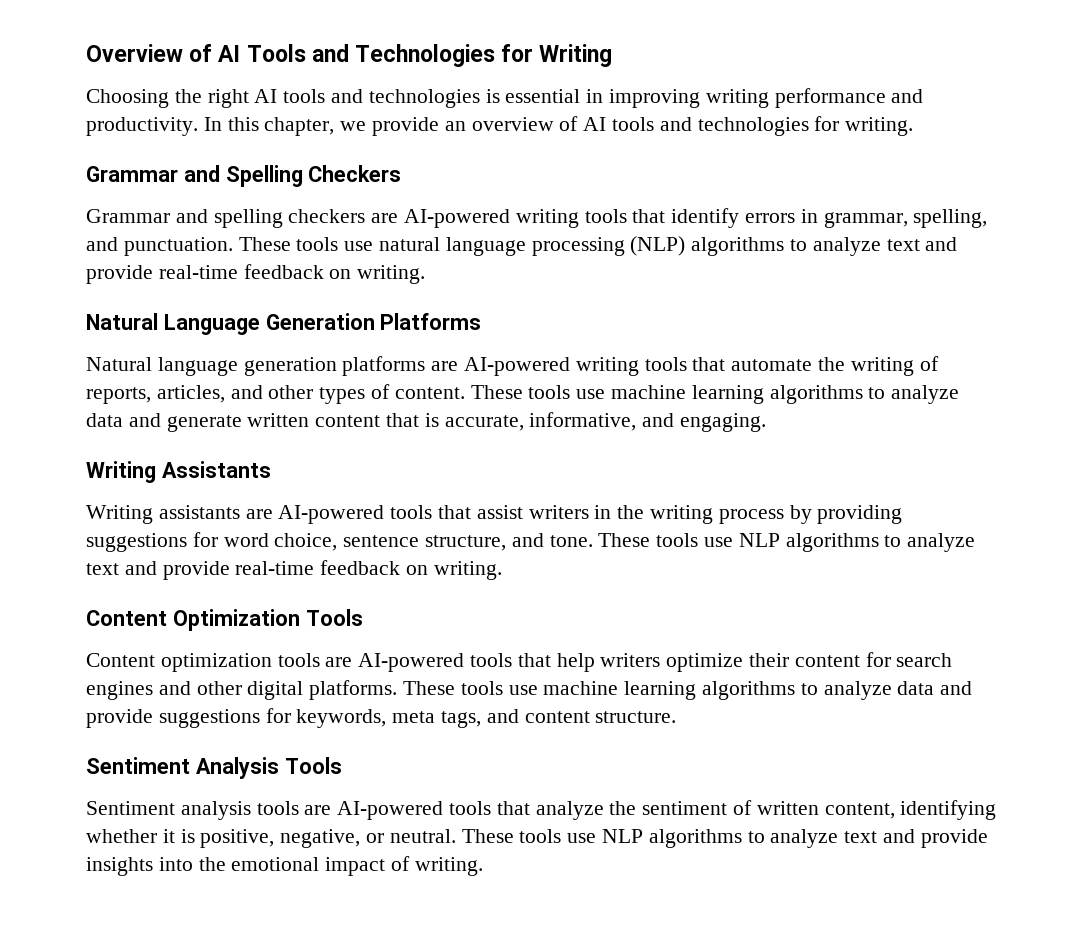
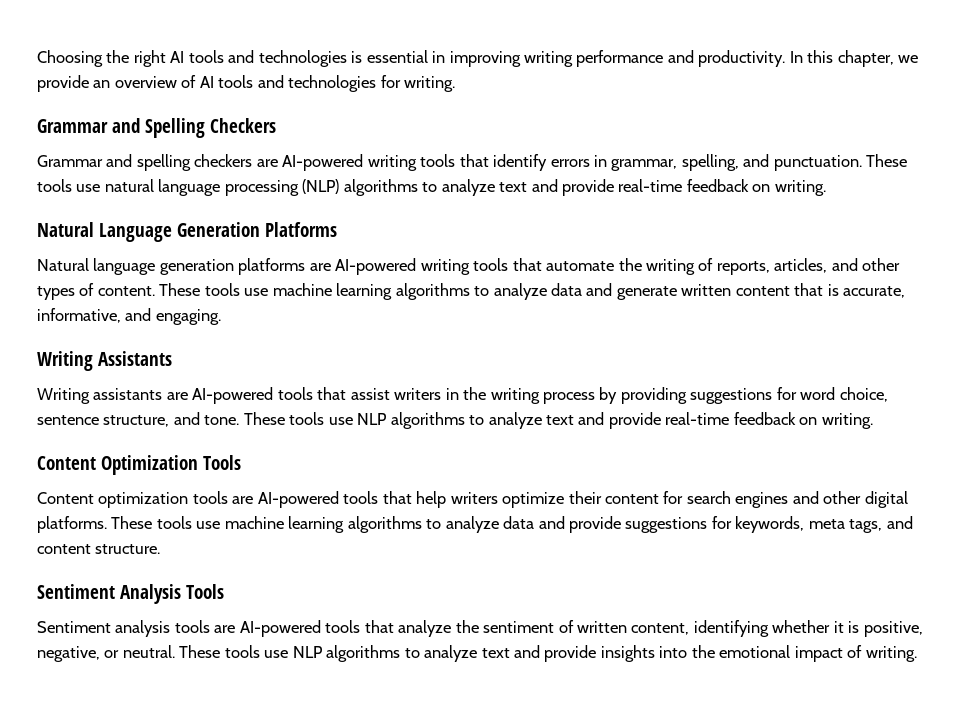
- Overview of AI Tools and Technologies for Writing

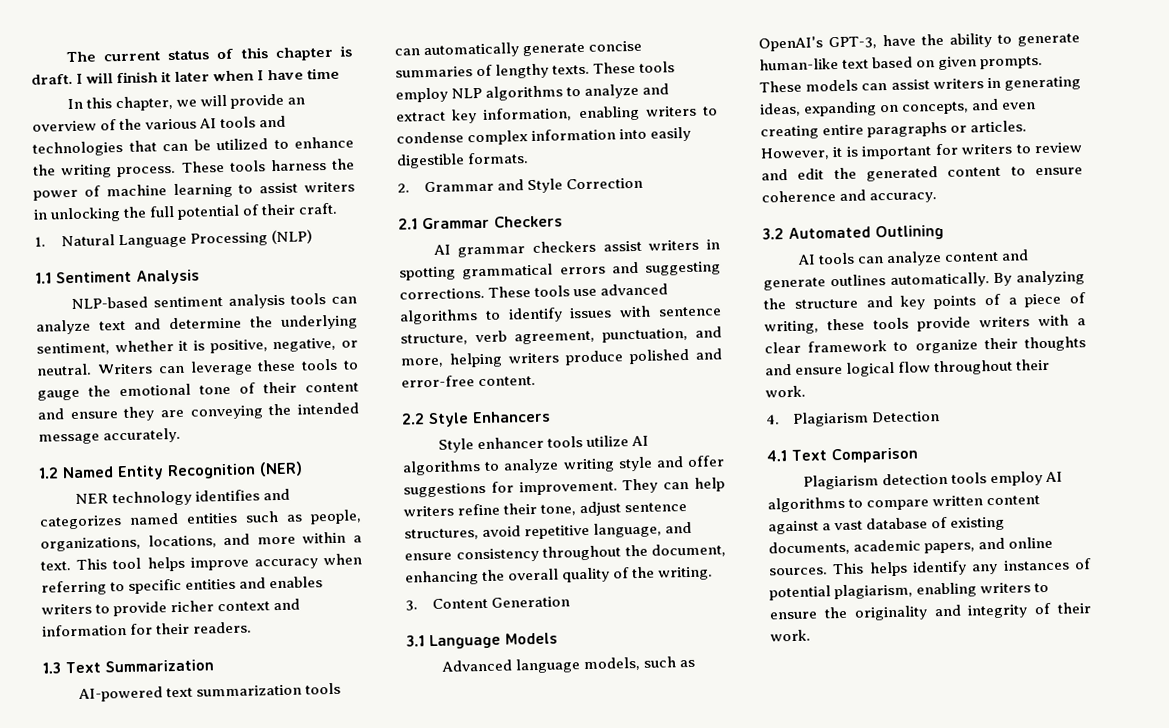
- Choosing the right AI tools and technologies is essential in improving writing performance and productivity. In this chapter, we provide an overview of AI tools and technologies for writing.
- Grammar and Spelling Checkers
- Grammar and spelling checkers are AI-powered writing tools that identify errors in grammar, spelling, and punctuation. These tools use natural language processing (NLP) algorithms to analyze text and provide real-time feedback on writing.
- Natural Language Generation Platforms
- Natural language generation platforms are AI-powered writing tools that automate the writing of reports, articles, and other types of content. These tools use machine learning algorithms to analyze data and generate written content that is accurate, informative, and engaging.
- Writing Assistants
- Writing assistants are AI-powered tools that assist writers in the writing process by providing suggestions for word choice, sentence structure, and tone. These tools use NLP algorithms to analyze text and provide real-time feedback on writing.
- Content Optimization Tools
- Content optimization tools are AI-powered tools that help writers optimize their content for search engines and other digital platforms. These tools use machine learning algorithms to analyze data and provide suggestions for keywords, meta tags, and content structure.
- Sentiment Analysis Tools
- Sentiment analysis tools are AI-powered tools that analyze the sentiment of written content, identifying whether it is positive, negative, or neutral.
+ The current status of this chapter is draft. I will finish it later when I have time
+ In this chapter, we will provide an overview of the various AI tools and technologies that can be utilized to enhance the writing process. These tools harness the power of machine learning to assist writers in unlocking the full potential of their craft.
+ 1. Natural Language Processing (NLP)
+ 1.1 Sentiment Analysis
+ NLP-based sentiment analysis tools can analyze text and determine the underlying sentiment, whether it is positive, negative, or neutral.
- These tools use NLP algorithms to analyze text and provide insights into the emotional impact of writing.
+ Writers can leverage these tools to gauge the emotional tone of their content and ensure they are conveying the intended message accurately.
+ 1.2 Named Entity Recognition (NER)
+ NER technology identifies and categorizes named entities such as people, organizations, locations, and more within a text. This tool helps improve accuracy when referring to specific entities and enables writers to provide richer context and information for their readers.
+ 1.3 Text Summarization
+ AI-powered text summarization tools can automatically generate concise summaries of lengthy texts. These tools employ NLP algorithms to analyze and extract key information, enabling writers to condense complex information into easily digestible formats.
+ 2. Grammar and Style Correction
+ 2.1 Grammar Checkers
+ AI grammar checkers assist writers in spotting grammatical errors and suggesting corrections. These tools use advanced algorithms to identify issues with sentence structure, verb agreement, punctuation, and more, helping writers produce polished and error-free content.
+ 2.2 Style Enhancers
+ Style enhancer tools utilize AI algorithms to analyze writing style and offer suggestions for improvement. They can help writers refine their tone, adjust sentence structures, avoid repetitive language, and ensure consistency throughout the document, enhancing the overall quality of the writing.
+ 3. Content Generation
+ 3.1 Language Models
+ Advanced language models, such as OpenAI's GPT-3, have the ability to generate human-like text based on given prompts. These models can assist writers in generating ideas, expanding on concepts, and even creating entire paragraphs or articles. However, it is important for writers to review and edit the generated content to ensure coherence and accuracy.
+ 3.2 Automated Outlining
+ AI tools can analyze content and generate outlines automatically. By analyzing the structure and key points of a piece of writing, these tools provide writers with a clear framework to organize their thoughts and ensure logical flow throughout their work.
+ 4. Plagiarism Detection
+ 4.1 Text Comparison
+ Plagiarism detection tools employ AI algorithms to compare written content against a vast database of existing documents, academic papers, and online sources. This helps identify any instances of potential plagiarism, enabling writers to ensure the originality and integrity of their work.

